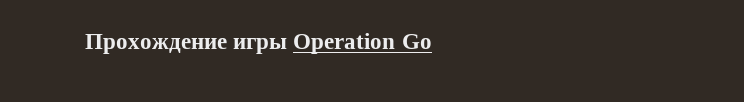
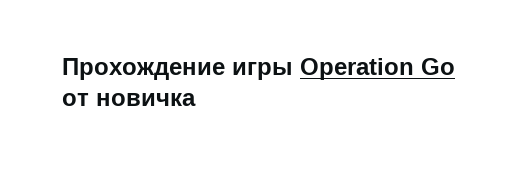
- Прохождение игры Operation Go
+ Прохождение игры Operation Go от новичка

